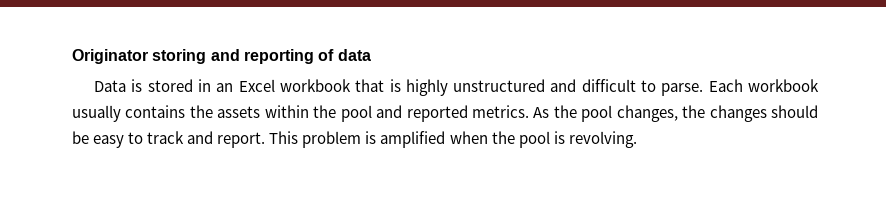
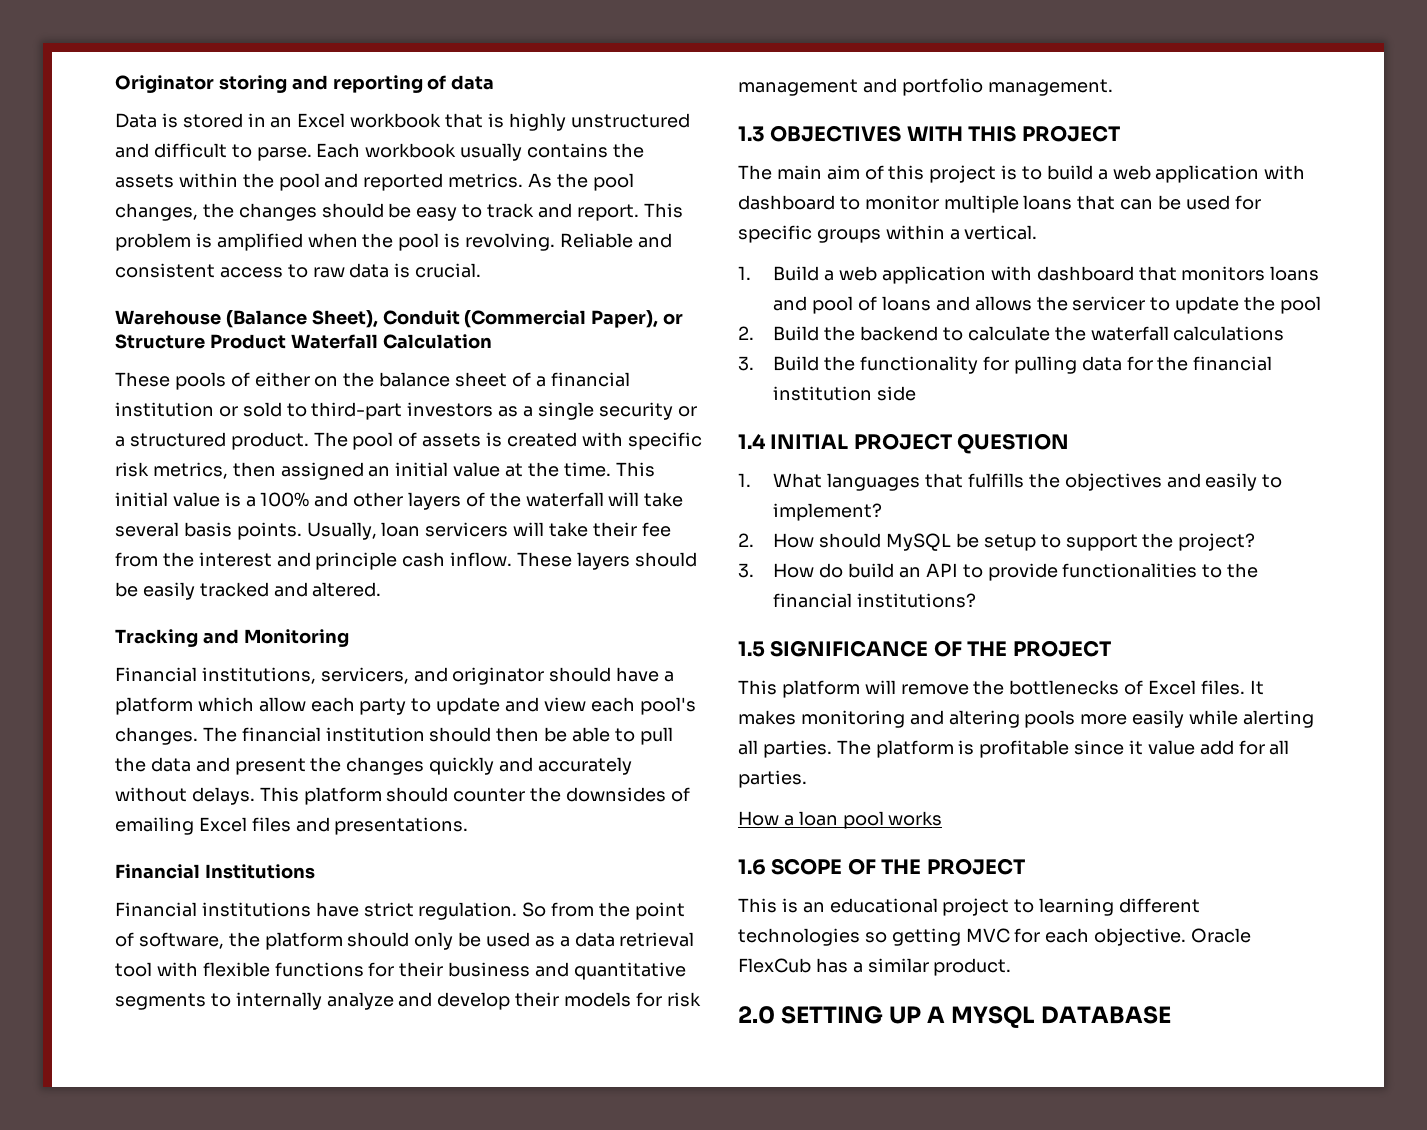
+ Reliable and consistent access to raw data is crucial.
+ Warehouse (Balance Sheet), Conduit (Commercial Paper), or Structure Product Waterfall Calculation
+ These pools of either on the balance sheet of a financial institution or sold to third-part investors as a single security or a structured product. The pool of assets is created with specific risk metrics, then assigned an initial value at the time. This initial value is a 100% and other layers of the waterfall will take several basis points. Usually, loan servicers will take their fee from the interest and principle cash inflow. These layers should be easily tracked and altered.
+ Tracking and Monitoring
+ Financial institutions, servicers, and originator should have a platform which allow each party to update and view each pool's changes. The financial institution should then be able to pull the data and present the changes quickly and accurately without delays. This platform should counter the downsides of emailing Excel files and presentations.
+ Financial Institutions
+ Financial institutions have strict regulation. So from the point of software, the platform should only be used as a data retrieval tool with flexible functions for their business and quantitative segments to internally analyze and develop their models for risk management and portfolio management.
+ 1.3 OBJECTIVES WITH THIS PROJECT
+ The main aim of this project is to build a web application with dashboard to monitor multiple loans that can be used for specific groups within a vertical.
+ 1. Build a web application with dashboard that monitors loans and pool of loans and allows the servicer to update the pool
+ 2. Build the backend to calculate the waterfall calculations
+ 3. Build the functionality for pulling data for the financial institution side
+ 1.4 INITIAL PROJECT QUESTION
+ 1. What languages that fulfills the objectives and easily to implement?
+ 2. How should MySQL be setup to support the project?
+ 3. How do build an API to provide functionalities to the financial institutions?
+ 1.5 SIGNIFICANCE OF THE PROJECT
+ This platform will remove the bottlenecks of Excel files. It makes monitoring and altering pools more easily while alerting all parties. The platform is profitable since it value add for all parties.
+ How a loan pool works
+ 1.6 SCOPE OF THE PROJECT
+ This is an educational project to learning different technologies so getting MVC for each objective. Oracle FlexCub has a similar product.
+ 2.0 SETTING UP A MYSQL DATABASE

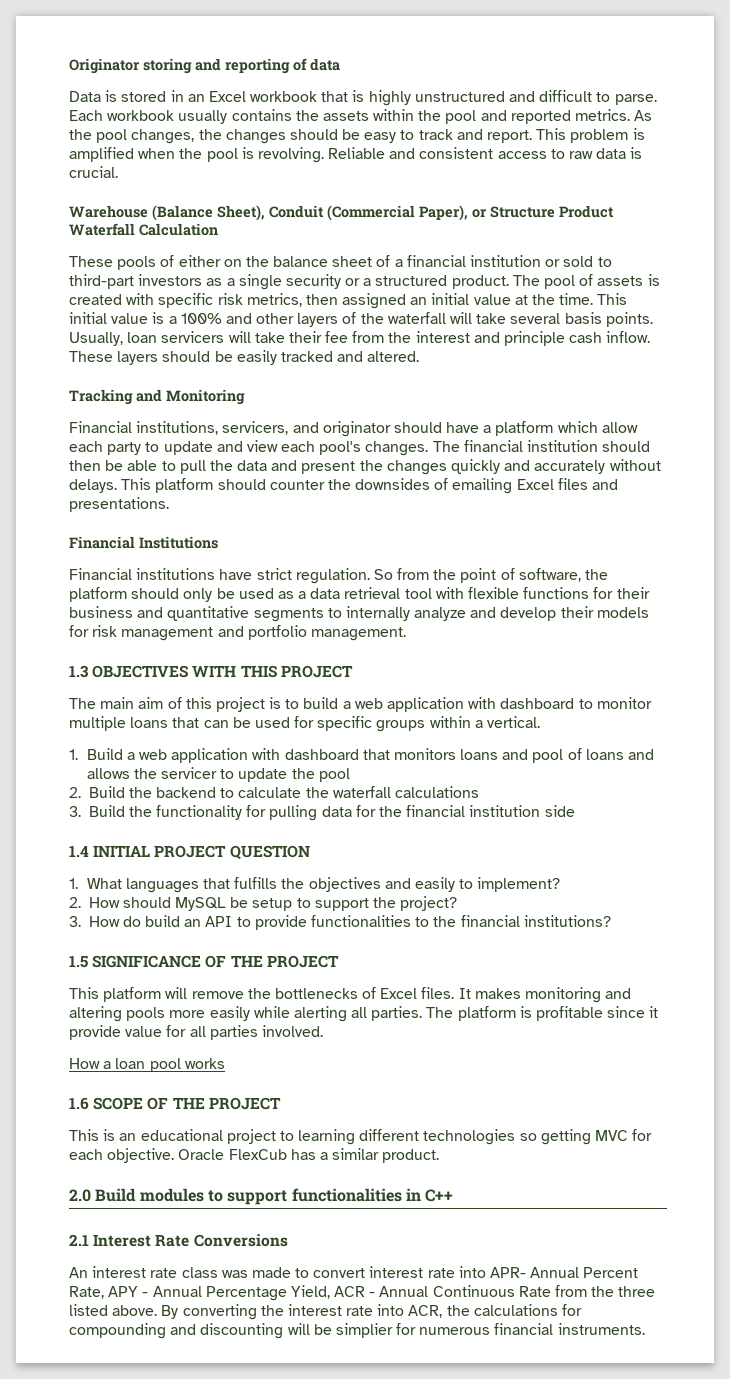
- The platform is profitable since it value add for all parties.
+ The platform is profitable since it provide value for all parties involved.
- 2.0 SETTING UP A MYSQL DATABASE
+ 2.0 Build modules to support functionalities in C++
+ 2.1 Interest Rate Conversions
+ An interest rate class was made to convert interest rate into APR- Annual Percent Rate, APY - Annual Percentage Yield, ACR - Annual Continuous Rate from the three listed above. By converting the interest rate into ACR, the calculations for compounding and discounting will be simplier for numerous financial instruments.

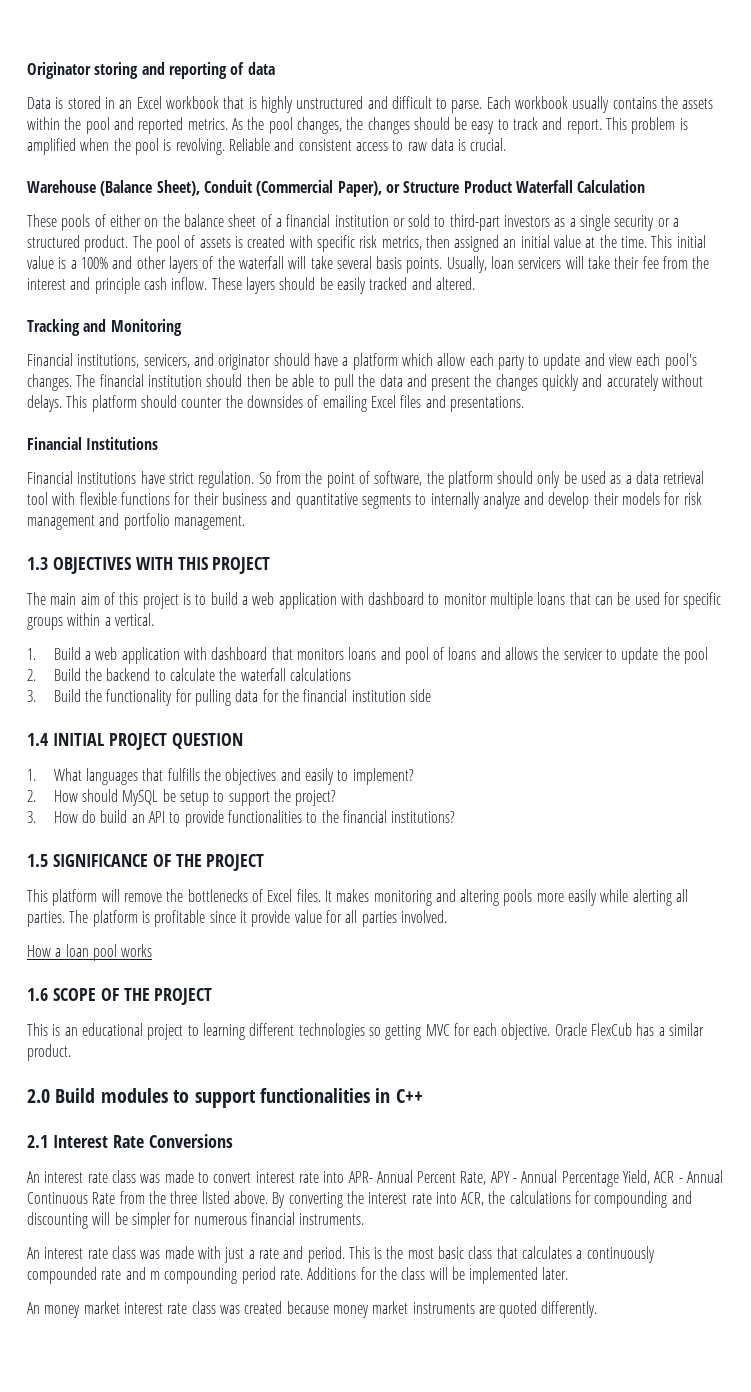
- By converting the interest rate into ACR, the calculations for compounding and discounting will be simplier for numerous financial instruments.
+ By converting the interest rate into ACR, the calculations for compounding and discounting will be simpler for numerous financial instruments.
+ An interest rate class was made with just a rate and period. This is the most basic class that calculates a continuously compounded rate and m compounding period rate. Additions for the class will be implemented later.
+ An money market interest rate class was created because money market instruments are quoted differently.

